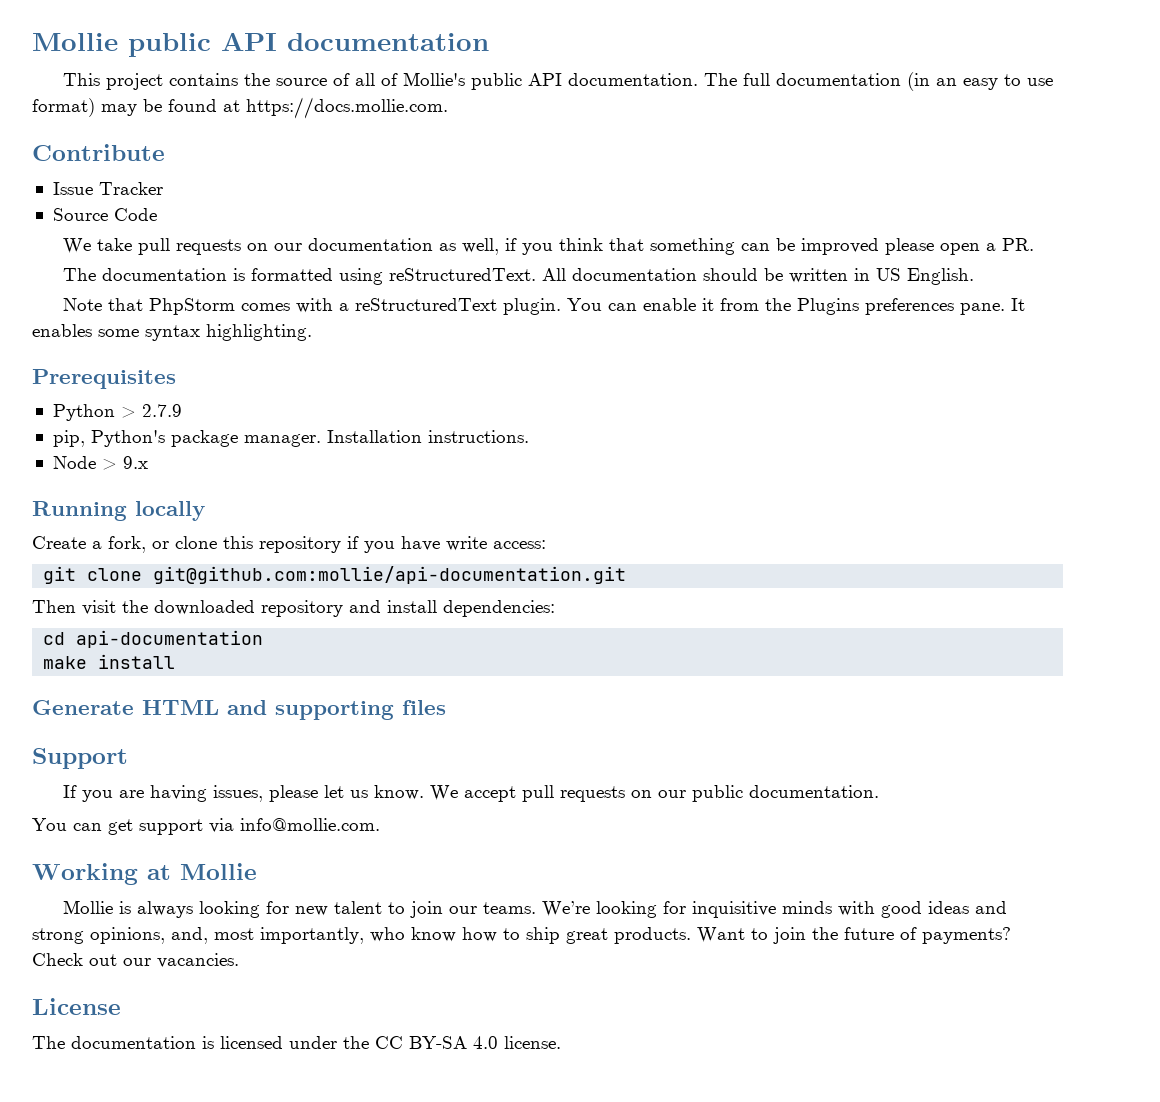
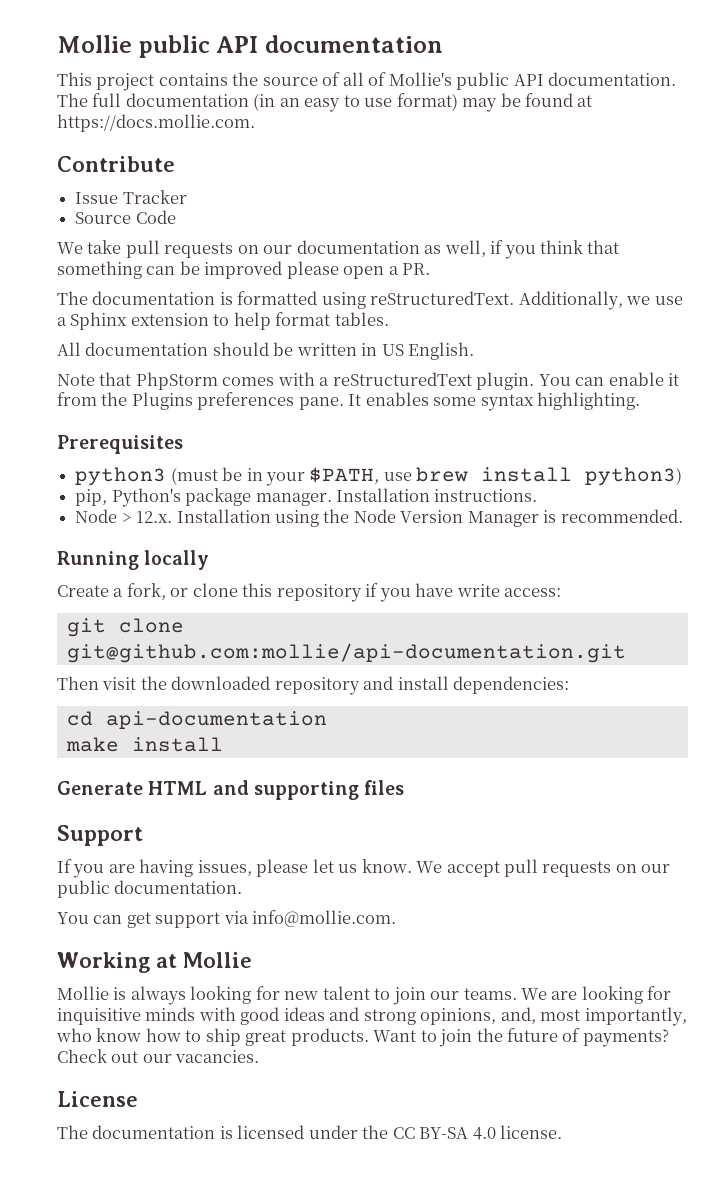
- The documentation is formatted using reStructuredText. All documentation should be written in US English.
+ The documentation is formatted using reStructuredText. Additionally, we use a Sphinx extension to help format tables.
+ All documentation should be written in US English.
- Python > 2.7.9
+ python3 (must be in your $PATH, use brew install python3)
- Node > 9.x
+ Node > 12.x. Installation using the Node Version Manager is recommended.
- We’re looking for inquisitive minds with good ideas and strong opinions, and, most importantly, who know how to ship great products.
+ We are looking for inquisitive minds with good ideas and strong opinions, and, most importantly, who know how to ship great products.

